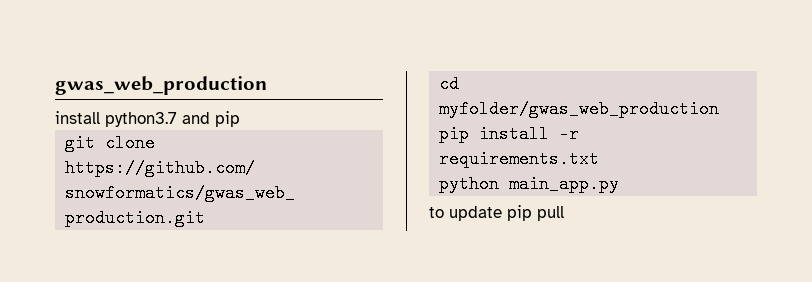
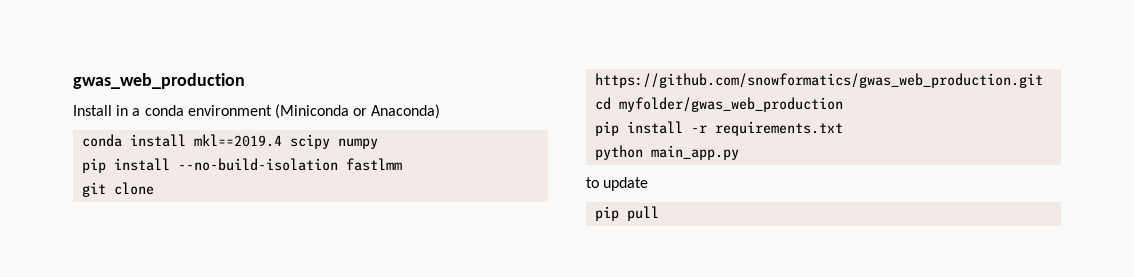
- install python3.7 and pip
+ Install in a conda environment (Miniconda or Anaconda)
+ conda install mkl==2019.4 scipy numpy
+ pip install --no-build-isolation fastlmm
- to update pip pull
+ to update
+ pip pull

